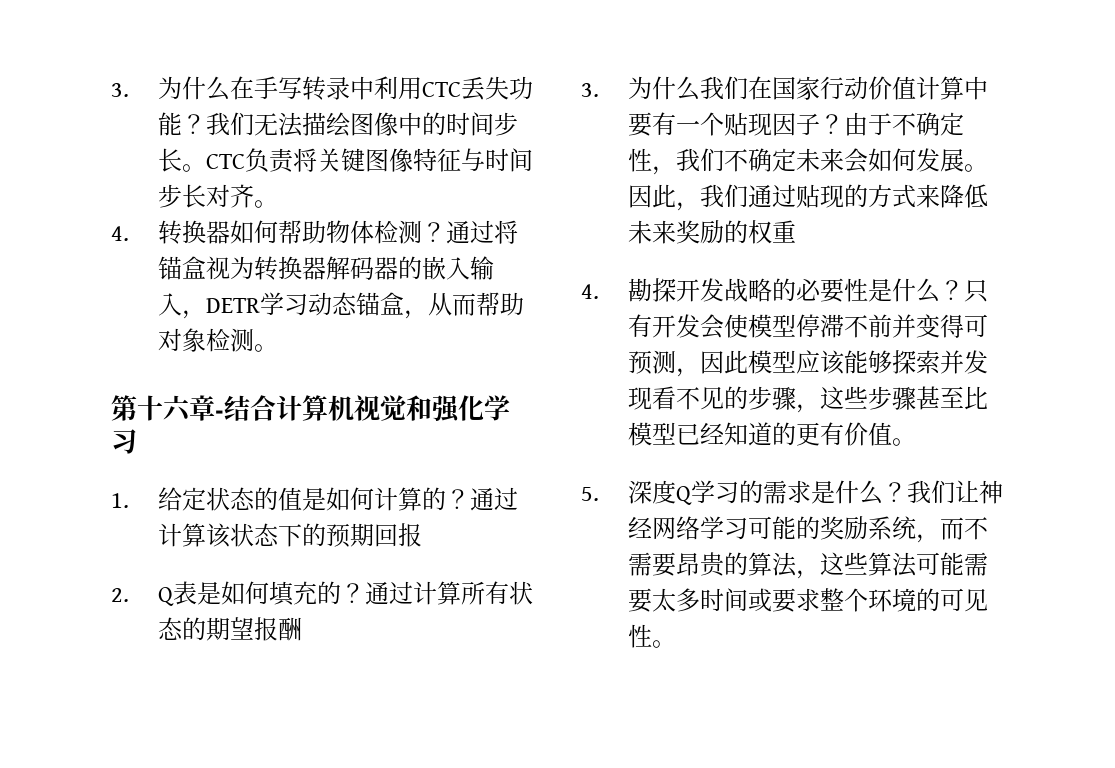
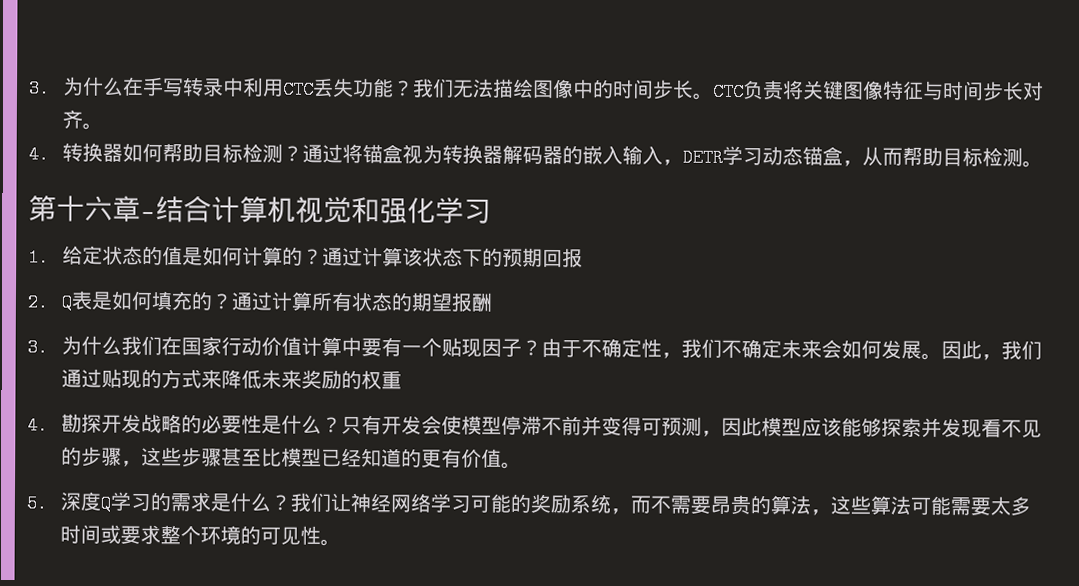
- 4.转换器如何帮助物体检测？
+ 4.转换器如何帮助目标检测？
- 通过将锚盒视为转换器解码器的嵌入输入，DETR学习动态锚盒，从而帮助对象检测。
+ 通过将锚盒视为转换器解码器的嵌入输入，DETR学习动态锚盒，从而帮助目标检测。

